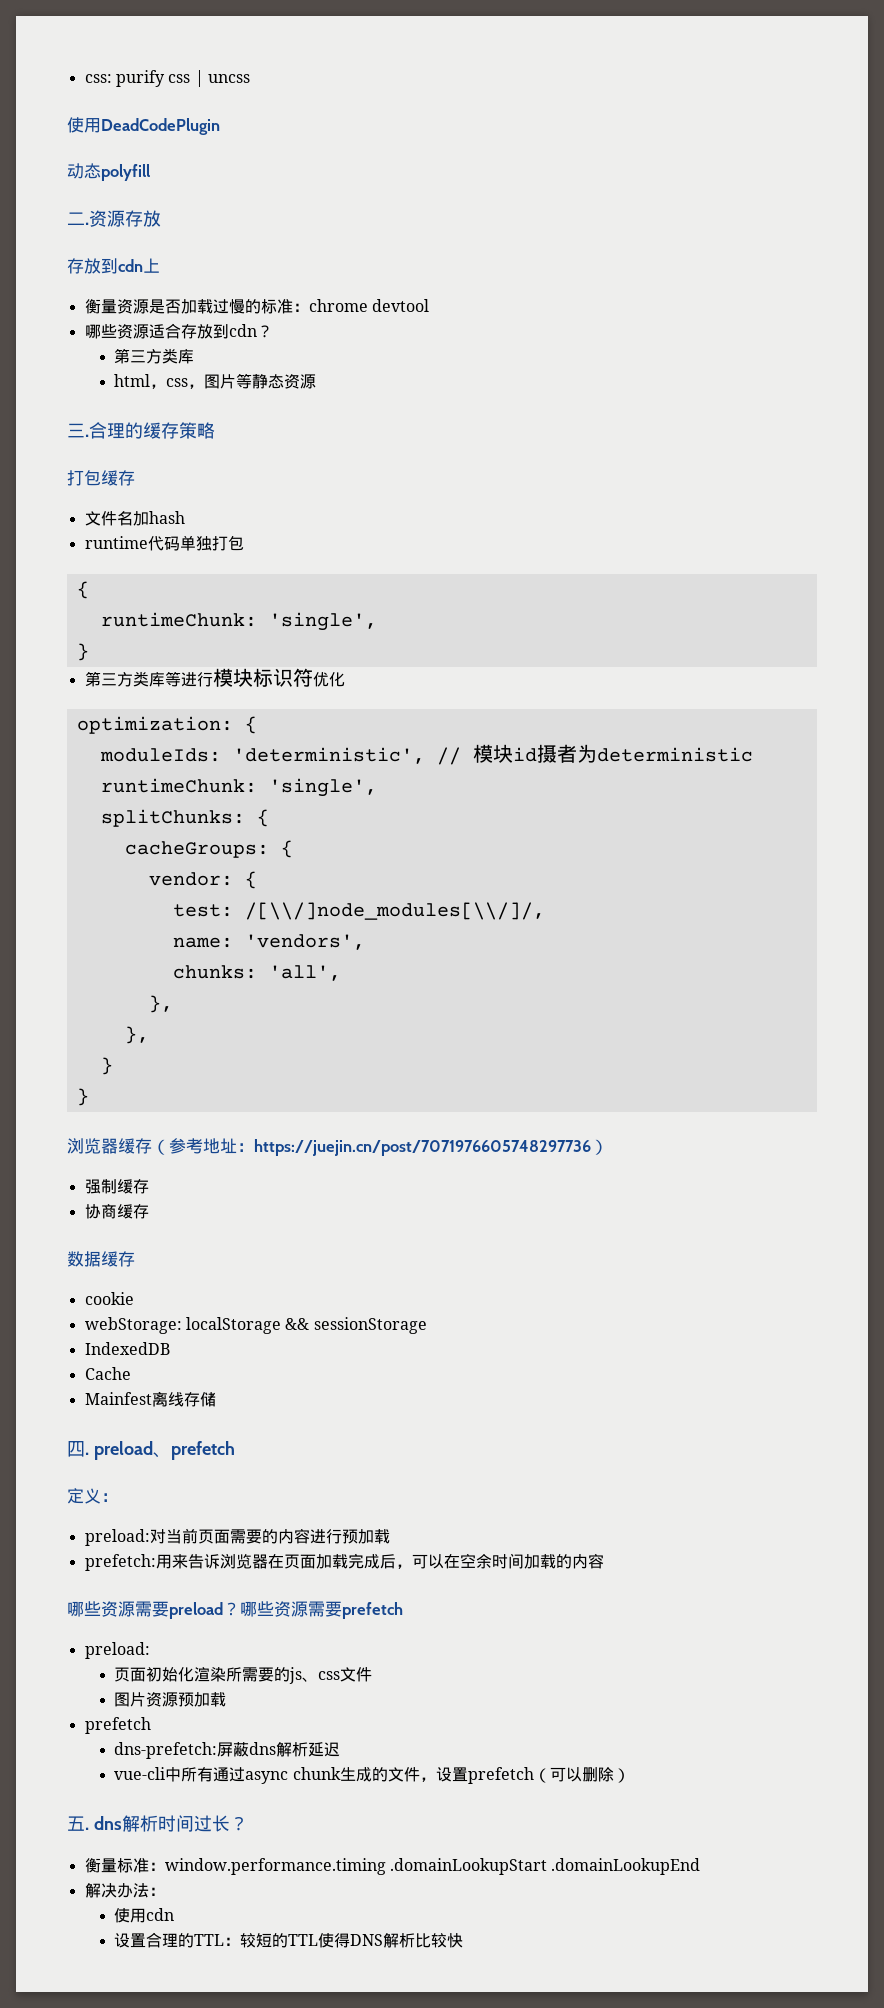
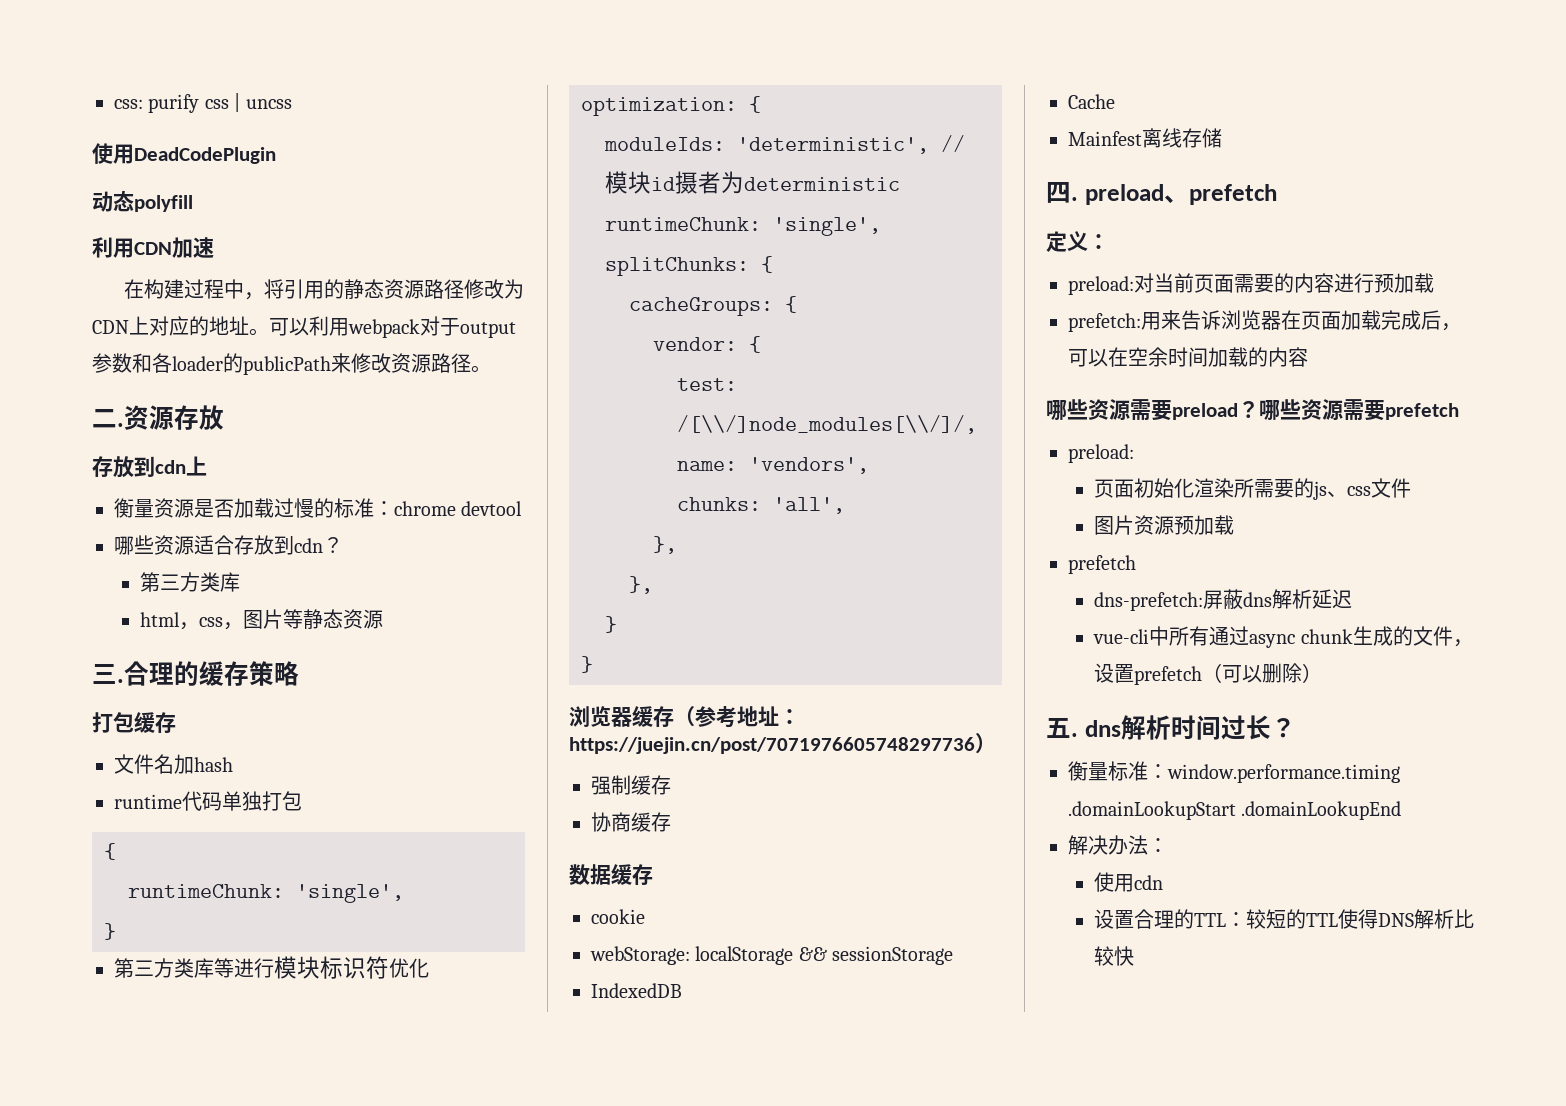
+ 利用CDN加速
+ 在构建过程中，将引用的静态资源路径修改为CDN上对应的地址。可以利用webpack对于output参数和各loader的publicPath来修改资源路径。

